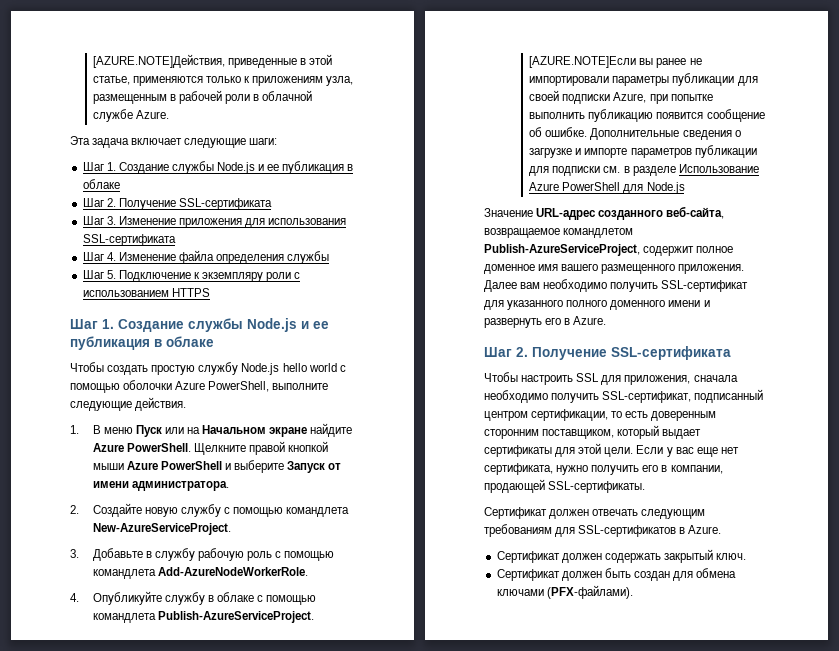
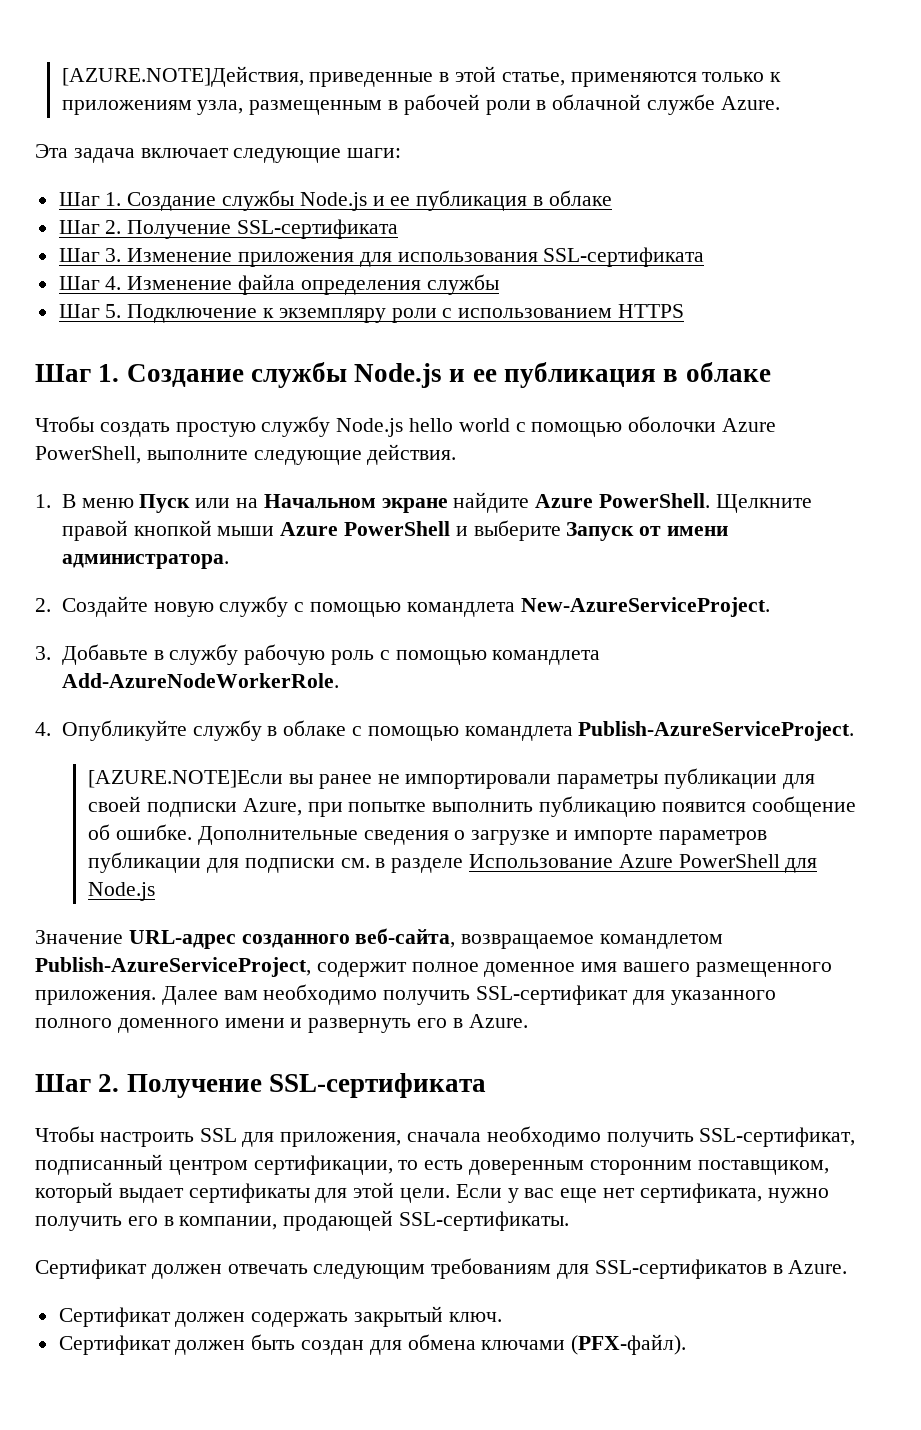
- Сертификат должен быть создан для обмена ключами (PFX-файлами).
+ Сертификат должен быть создан для обмена ключами (PFX-файл).

